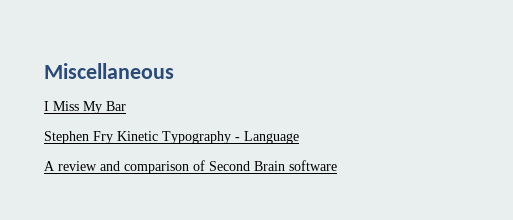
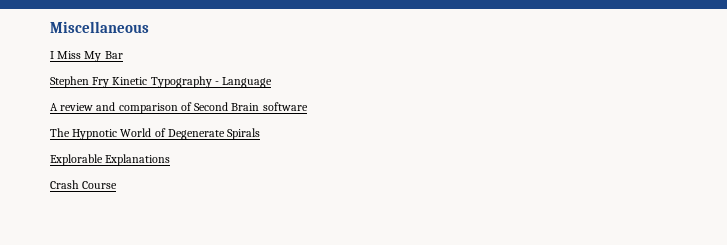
+ The Hypnotic World of Degenerate Spirals
+ Explorable Explanations
+ Crash Course

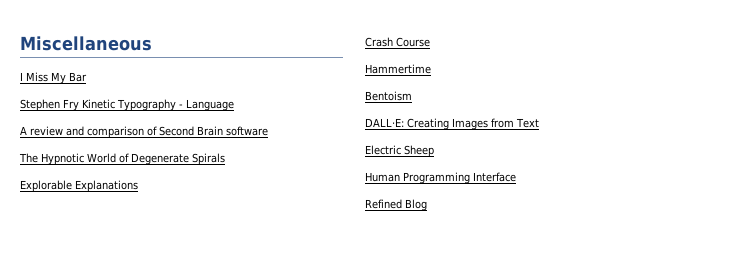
+ Hammertime
+ Bentoism
+ DALL·E: Creating Images from Text
+ Electric Sheep
+ Human Programming Interface
+ Refined Blog

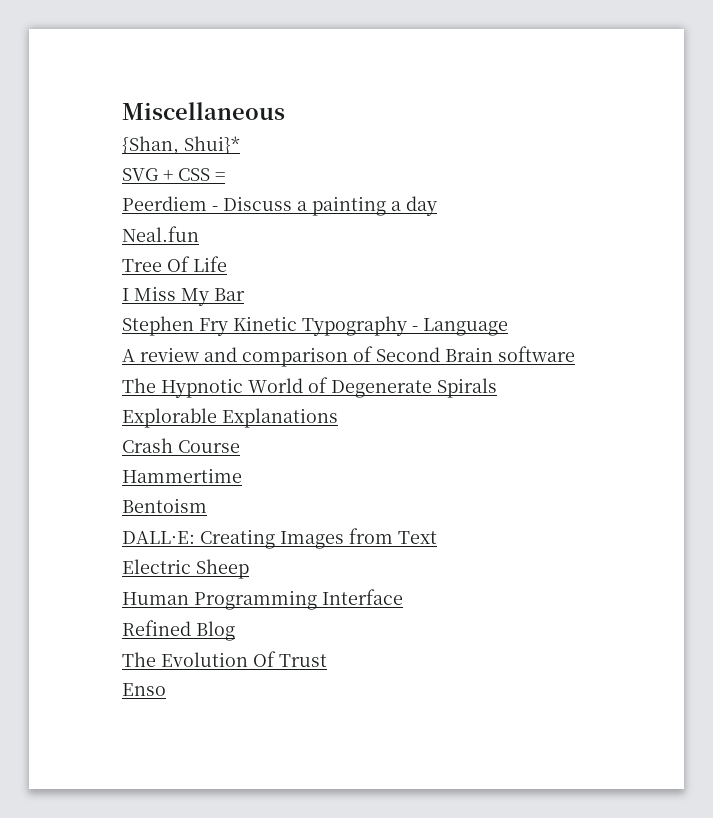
+ {Shan, Shui}*
+ SVG + CSS =
+ Peerdiem - Discuss a painting a day
+ Neal.fun
+ Tree Of Life
+ The Evolution Of Trust
+ Enso

